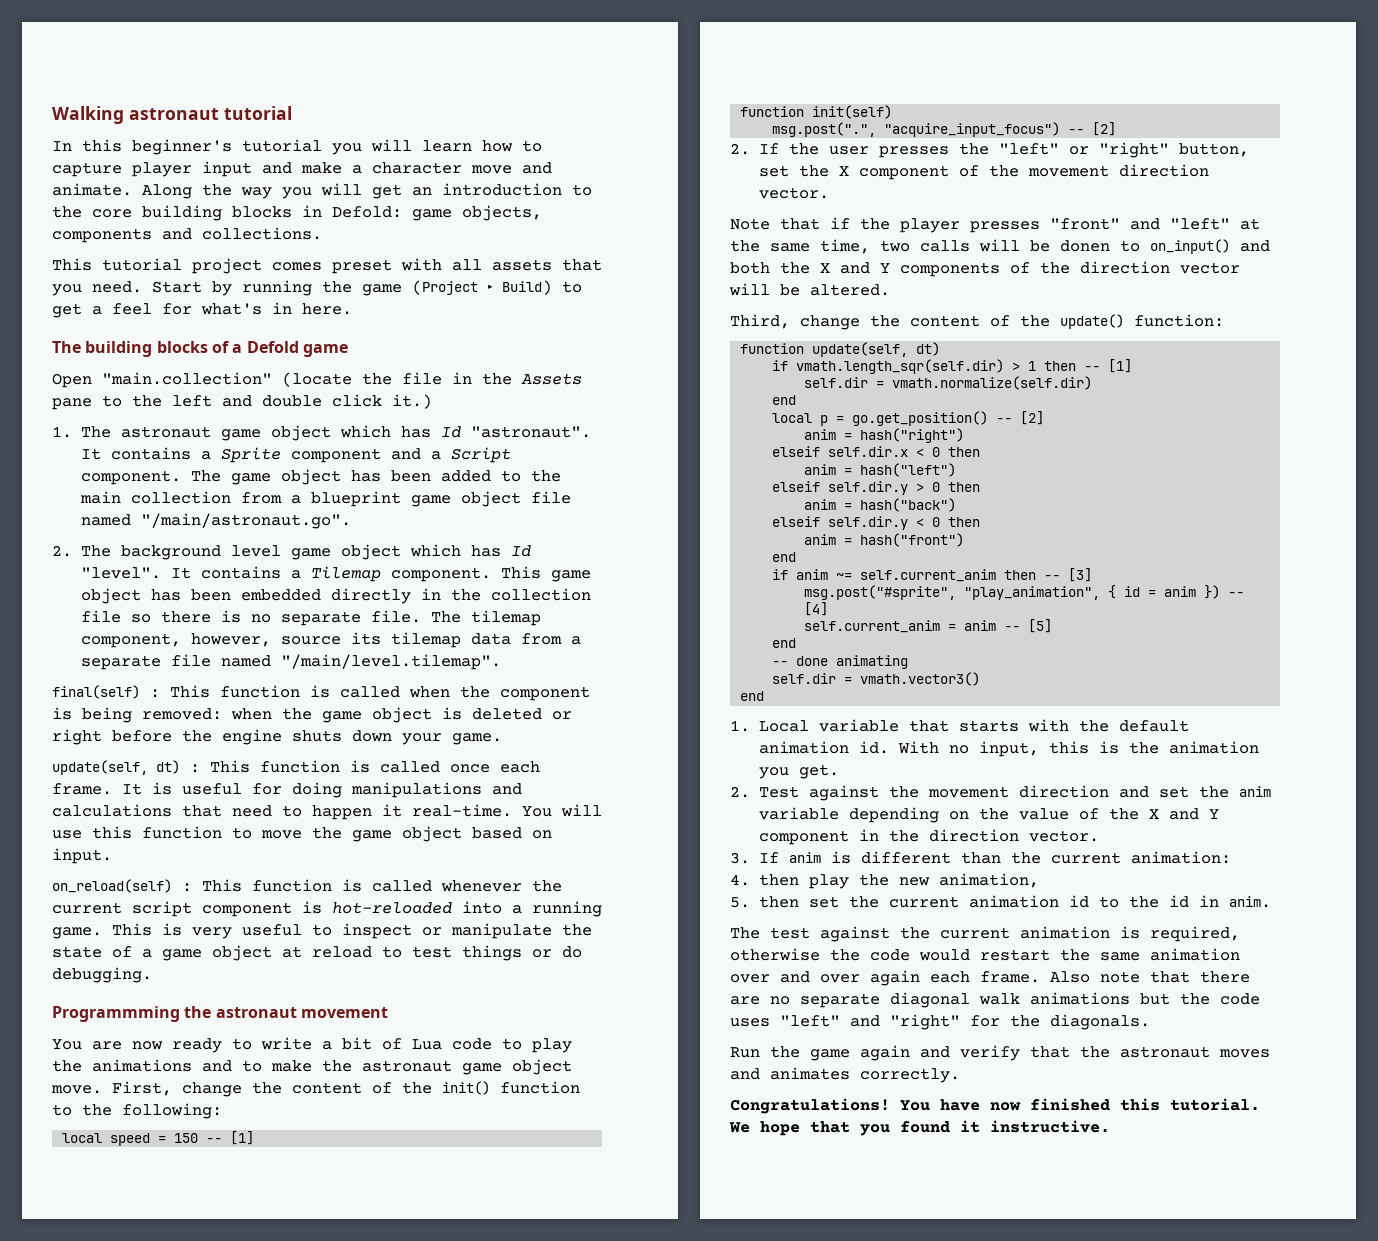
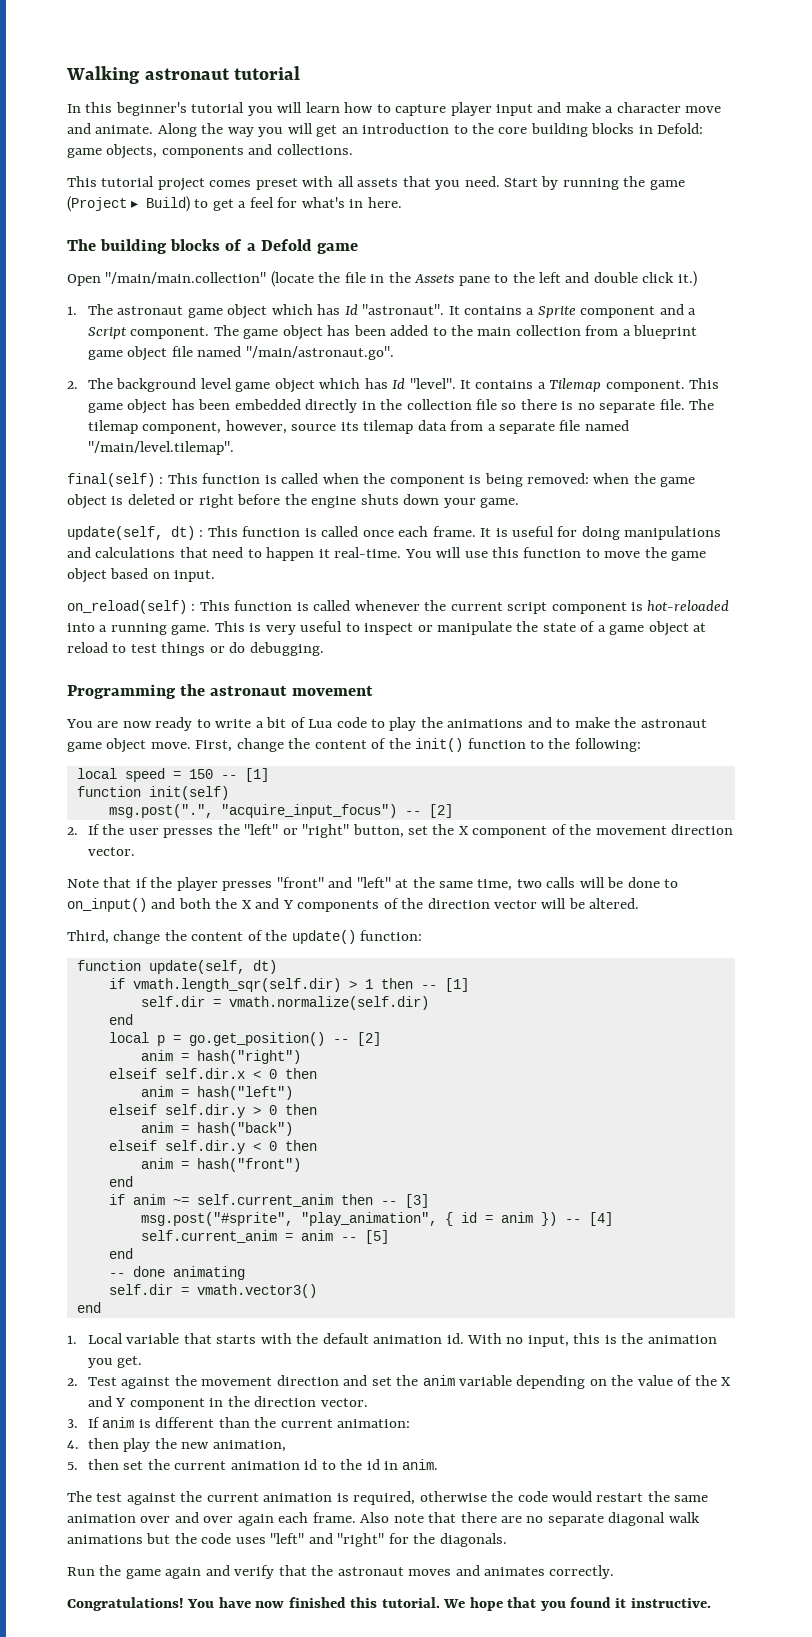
- Open "main.collection" (locate the file in the Assets pane to the left and double click it.)
+ Open "/main/main.collection" (locate the file in the Assets pane to the left and double click it.)
- Programmming the astronaut movement
+ Programming the astronaut movement
- Note that if the player presses "front" and "left" at the same time, two calls will be donen to on_input() and both the X and Y components of the direction vector will be altered.
+ Note that if the player presses "front" and "left" at the same time, two calls will be done to on_input() and both the X and Y components of the direction vector will be altered.

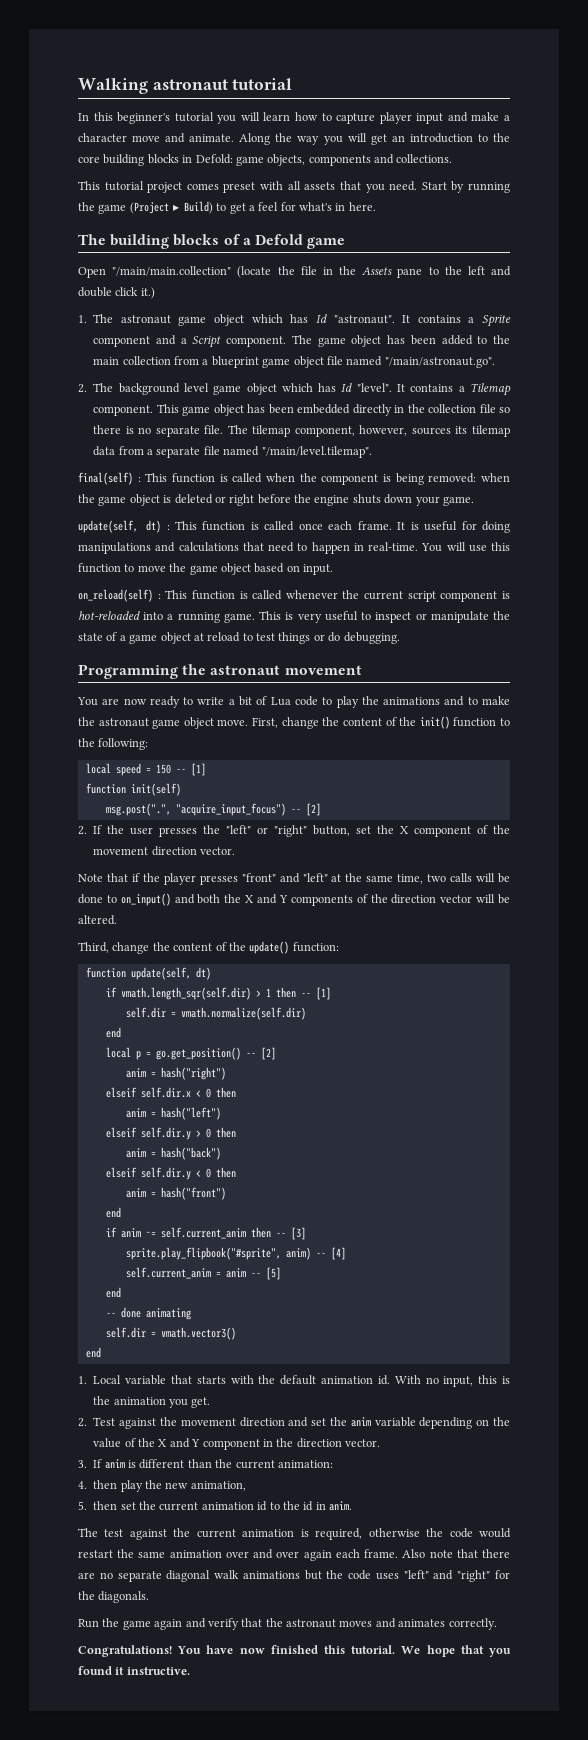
- The tilemap component, however, source its tilemap data from a separate file named "/main/level.tilemap".
+ The tilemap component, however, sources its tilemap data from a separate file named "/main/level.tilemap".
- It is useful for doing manipulations and calculations that need to happen it real-time.
+ It is useful for doing manipulations and calculations that need to happen in real-time.
- msg.post("#sprite", "play_animation", { id = anim }) -- [4]
+ sprite.play_flipbook("#sprite", anim) -- [4]

